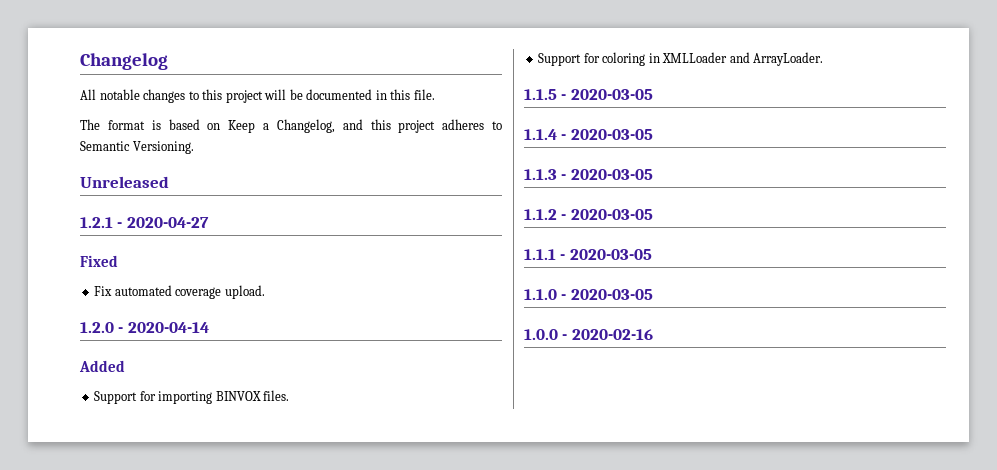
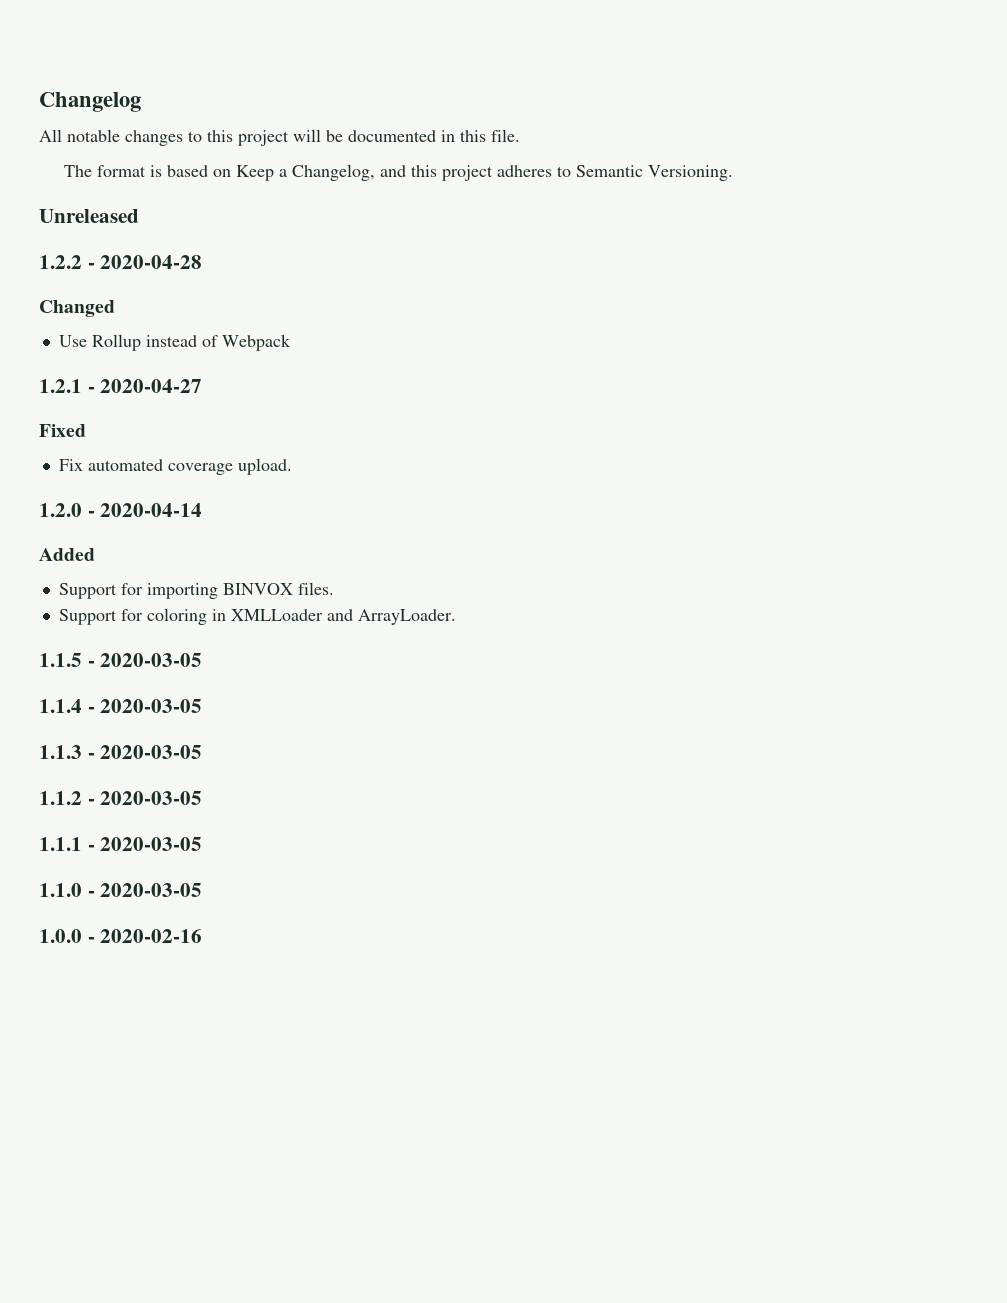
+ 1.2.2 - 2020-04-28
+ Changed
+ Use Rollup instead of Webpack

